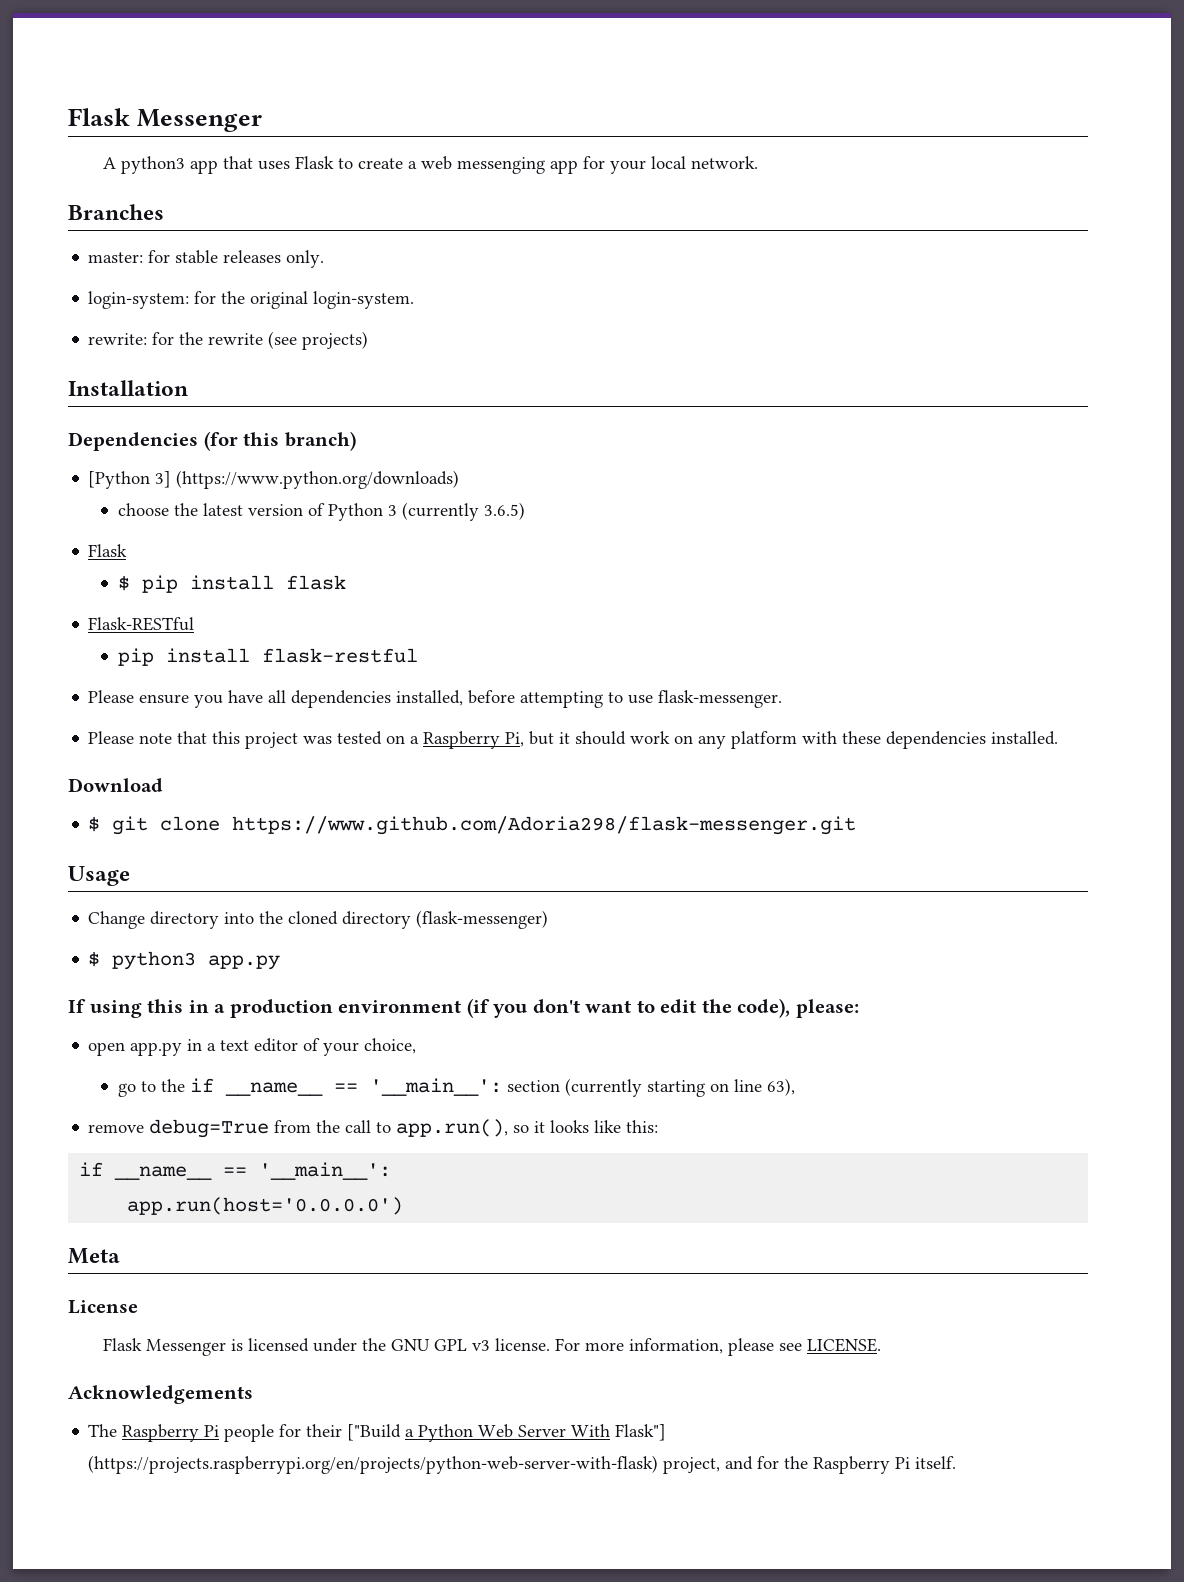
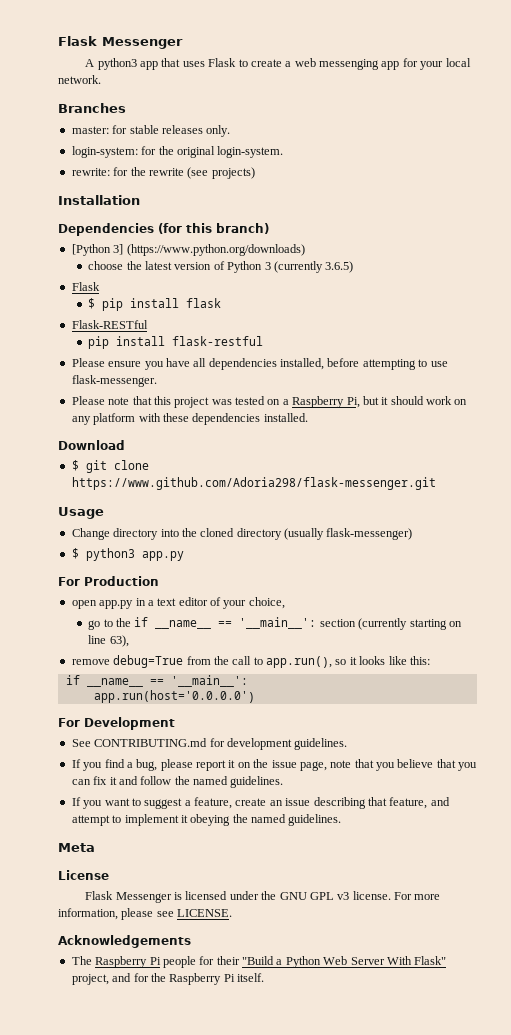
- Change directory into the cloned directory (flask-messenger)
+ Change directory into the cloned directory (usually flask-messenger)
- If using this in a production environment (if you don't want to edit the code), please:
+ For Production
+ For Development
+ See CONTRIBUTING.md for development guidelines.
+ If you find a bug, please report it on the issue page, note that you believe that you can fix it and follow the named guidelines.
+ If you want to suggest a feature, create an issue describing that feature, and attempt to implement it obeying the named guidelines.
- The Raspberry Pi people for their ["Build a Python Web Server With Flask"] (https://projects.raspberrypi.org/en/projects/python-web-server-with-flask) project, and for the Raspberry Pi itself.
+ The Raspberry Pi people for their "Build a Python Web Server With Flask" project, and for the Raspberry Pi itself.

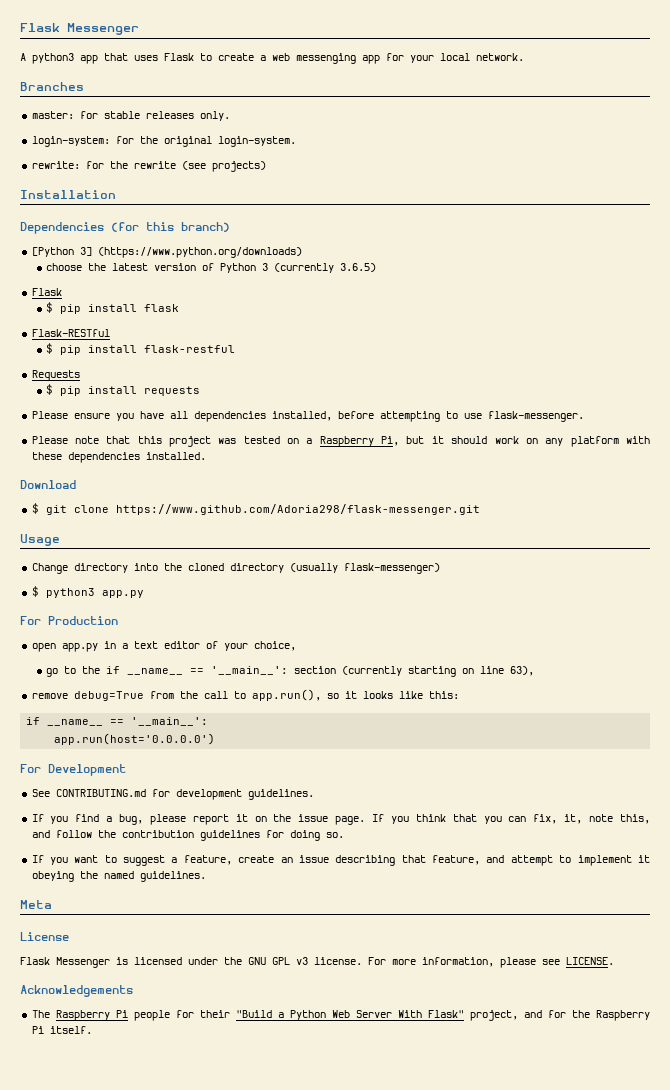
- pip install flask-restful
+ $ pip install flask-restful
+ Requests
+ $ pip install requests
- If you find a bug, please report it on the issue page, note that you believe that you can fix it and follow the named guidelines.
+ If you find a bug, please report it on the issue page. If you think that you can fix, it, note this, and follow the contribution guidelines for doing so.

